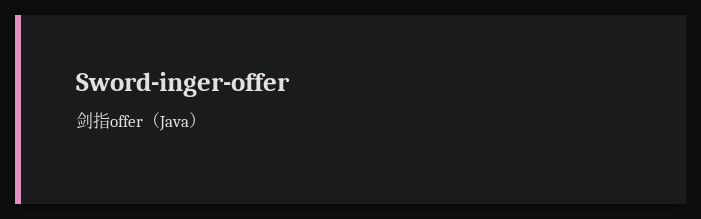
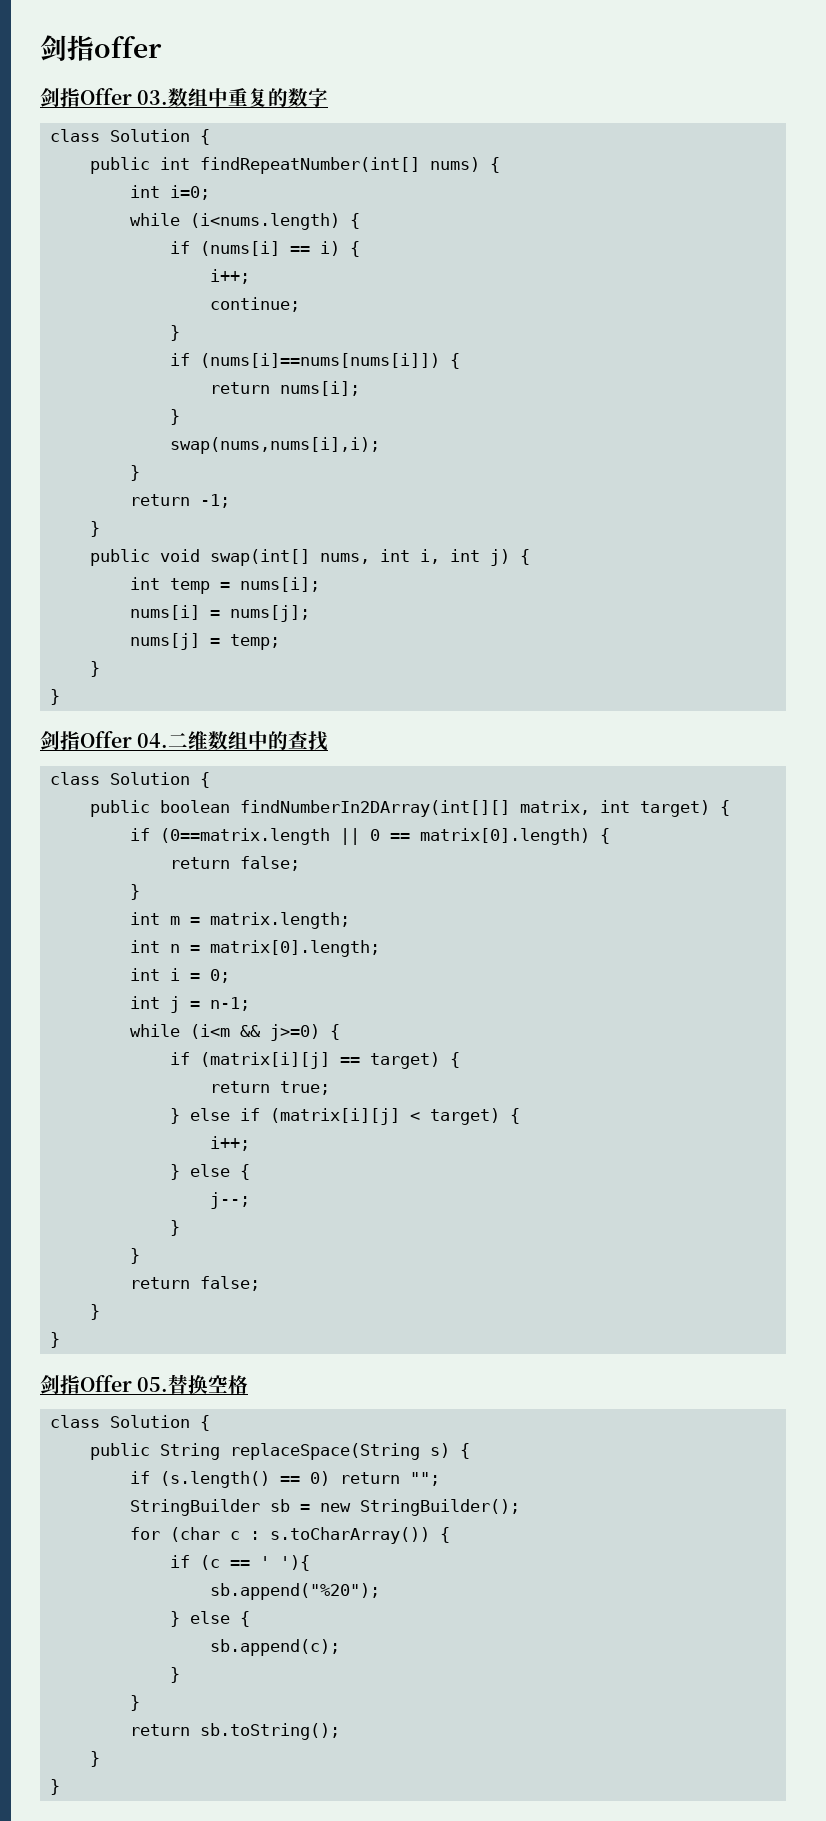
- Sword-inger-offer
- 剑指offer（Java）
+ 剑指offer
+ 剑指Offer 03.数组中重复的数字
+ class Solution {
+ public int findRepeatNumber(int[] nums) {
+ int i=0;
+ while (i<nums.length) {
+ if (nums[i] == i) {
+ i++;
+ continue;
+ }
+ if (nums[i]==nums[nums[i]]) {
+ return nums[i];
+ }
+ swap(nums,nums[i],i);
+ }
+ return -1;
+ }
+ public void swap(int[] nums, int i, int j) {
+ int temp = nums[i];
+ nums[i] = nums[j];
+ nums[j] = temp;
+ }
+ }
+ 剑指Offer 04.二维数组中的查找
+ class Solution {
+ public boolean findNumberIn2DArray(int[][] matrix, int target) {
+ if (0==matrix.length || 0 == matrix[0].length) {
+ return false;
+ }
+ int m = matrix.length;
+ int n = matrix[0].length;
+ int i = 0;
+ int j = n-1;
+ while (i<m && j>=0) {
+ if (matrix[i][j] == target) {
+ return true;
+ } else if (matrix[i][j] < target) {
+ i++;
+ } else {
+ j--;
+ }
+ }
+ return false;
+ }
+ }
+ 剑指Offer 05.替换空格
+ class Solution {
+ public String replaceSpace(String s) {
+ if (s.length() == 0) return "";
+ StringBuilder sb = new StringBuilder();
+ for (char c : s.toCharArray()) {
+ if (c == ' '){
+ sb.append("%20");
+ } else {
+ sb.append(c);
+ }
+ }
+ return sb.toString();
+ }
+ }

